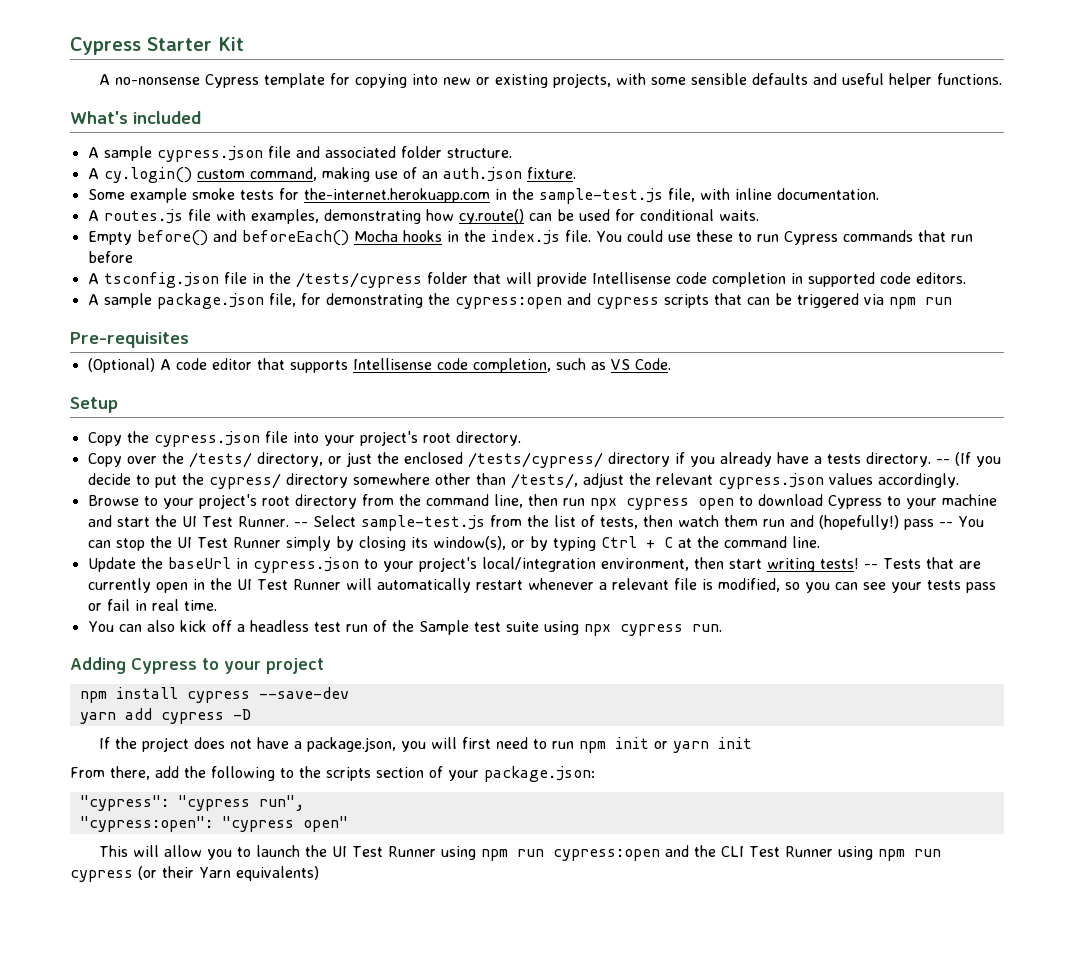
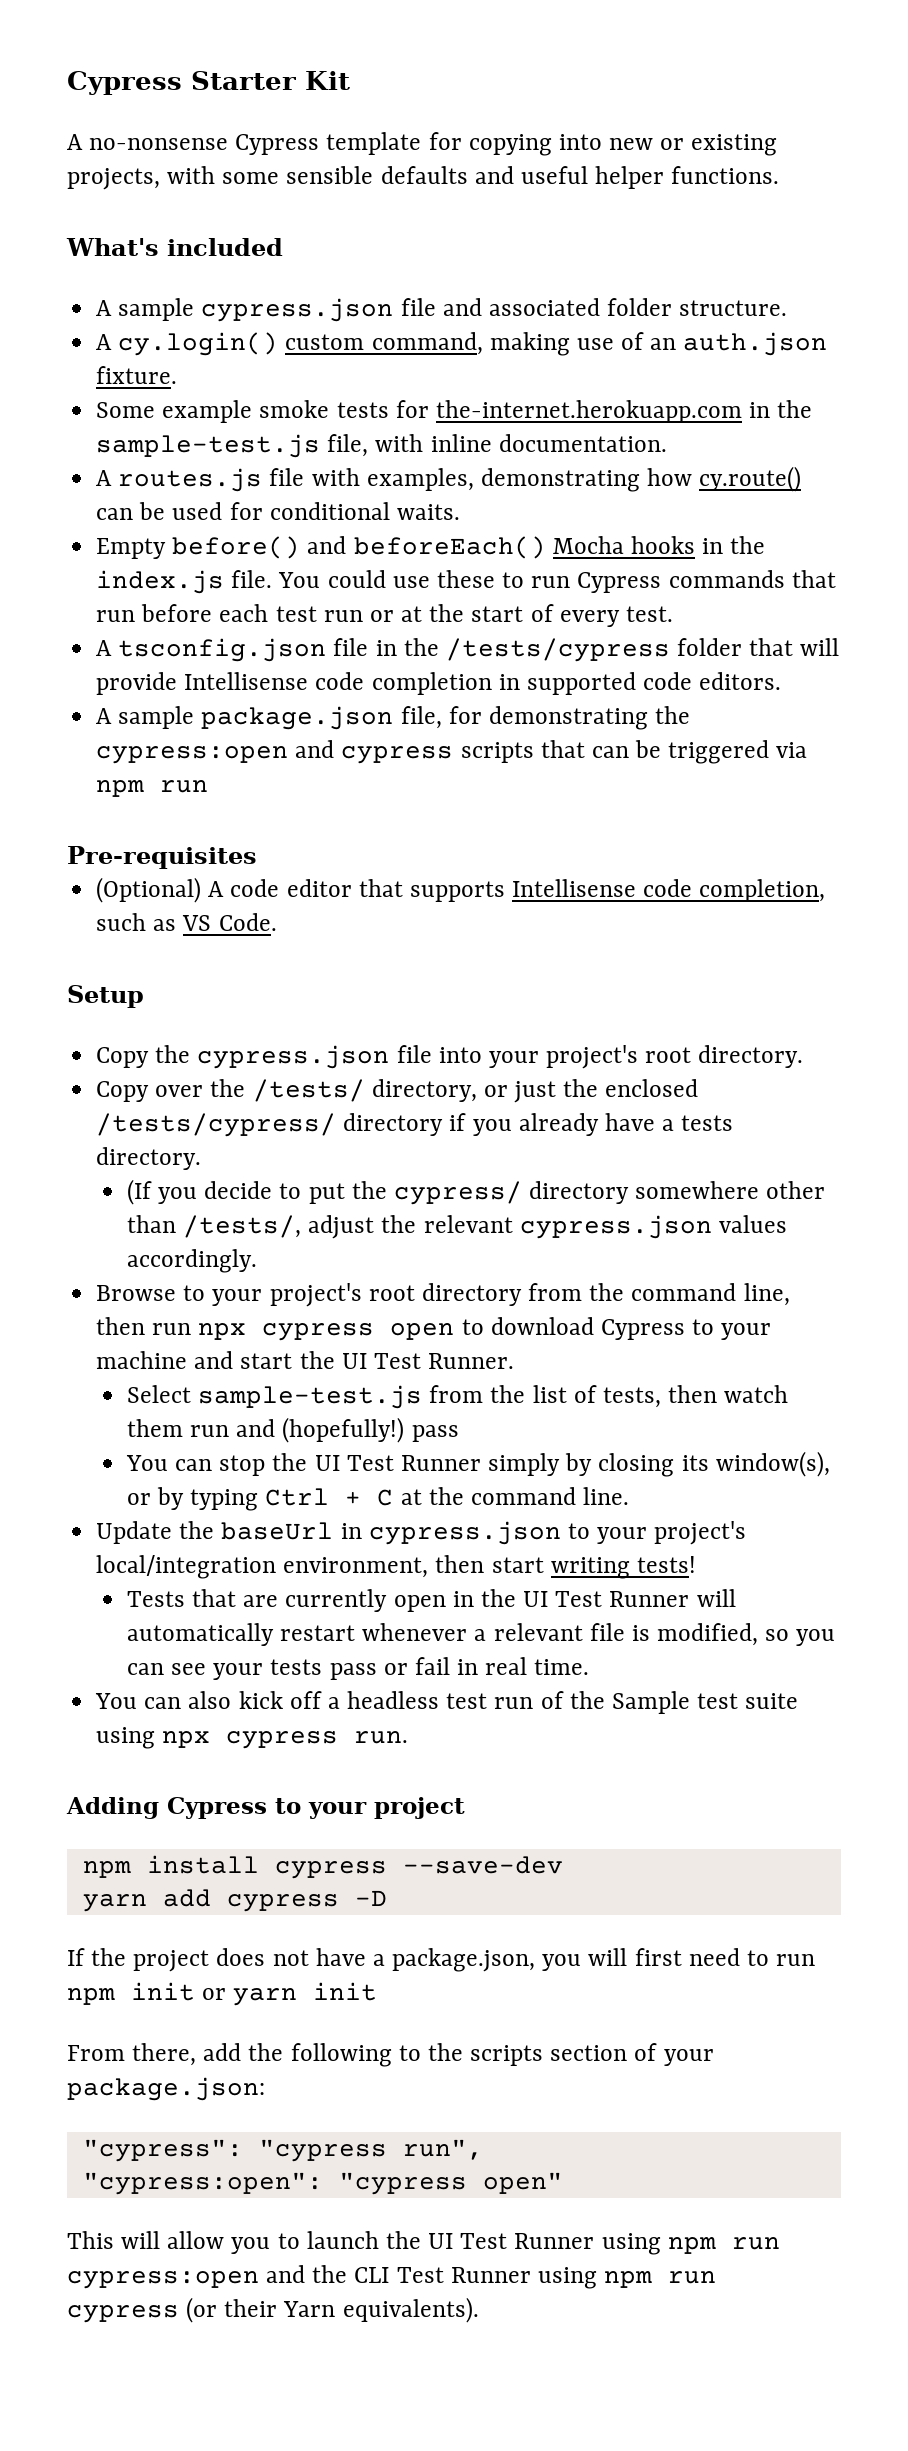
- You could use these to run Cypress commands that run before
+ You could use these to run Cypress commands that run before each test run or at the start of every test.
- Copy over the /tests/ directory, or just the enclosed /tests/cypress/ directory if you already have a tests directory. -- (If you decide to put the cypress/ directory somewhere other than /tests/, adjust the relevant cypress.json values accordingly.
+ Copy over the /tests/ directory, or just the enclosed /tests/cypress/ directory if you already have a tests directory.
+ (If you decide to put the cypress/ directory somewhere other than /tests/, adjust the relevant cypress.json values accordingly.
- Browse to your project's root directory from the command line, then run npx cypress open to download Cypress to your machine and start the UI Test Runner. -- Select sample-test.js from the list of tests, then watch them run and (hopefully!) pass -- You can stop the UI Test Runner simply by closing its window(s), or by typing Ctrl + C at the command line.
+ Browse to your project's root directory from the command line, then run npx cypress open to download Cypress to your machine and start the UI Test Runner.
+ Select sample-test.js from the list of tests, then watch them run and (hopefully!) pass
+ You can stop the UI Test Runner simply by closing its window(s), or by typing Ctrl + C at the command line.
- Update the baseUrl in cypress.json to your project's local/integration environment, then start writing tests! -- Tests that are currently open in the UI Test Runner will automatically restart whenever a relevant file is modified, so you can see your tests pass or fail in real time.
+ Update the baseUrl in cypress.json to your project's local/integration environment, then start writing tests!
+ Tests that are currently open in the UI Test Runner will automatically restart whenever a relevant file is modified, so you can see your tests pass or fail in real time.
- This will allow you to launch the UI Test Runner using npm run cypress:open and the CLI Test Runner using npm run cypress (or their Yarn equivalents)
+ This will allow you to launch the UI Test Runner using npm run cypress:open and the CLI Test Runner using npm run cypress (or their Yarn equivalents).

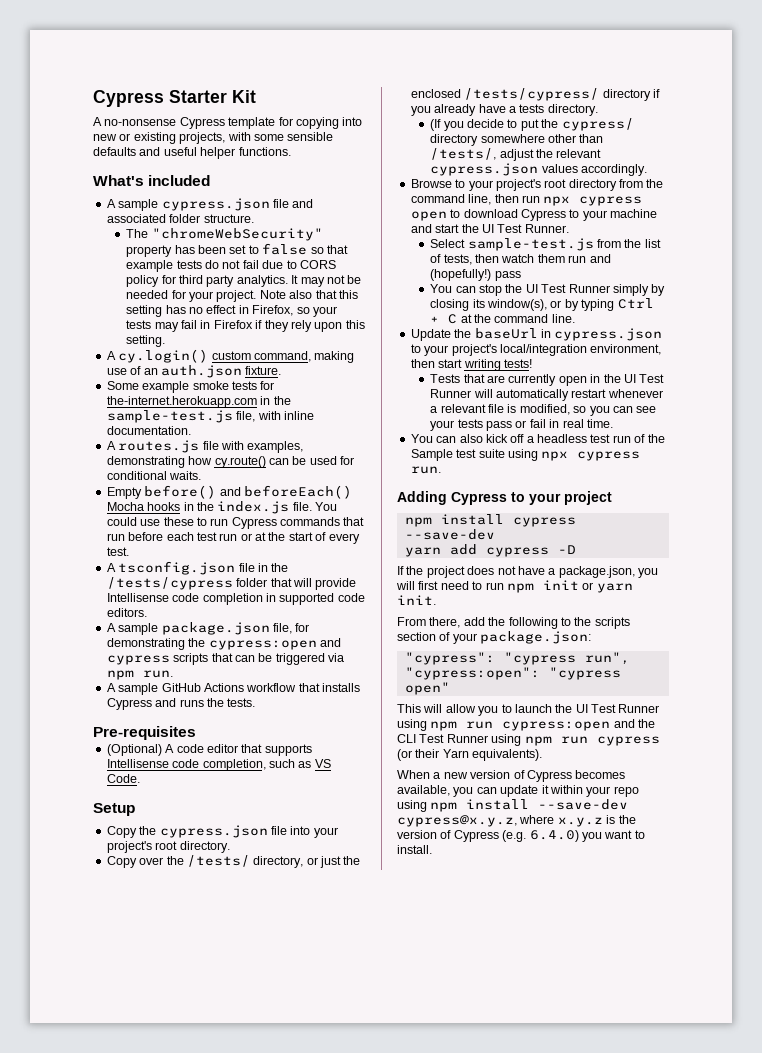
+ The "chromeWebSecurity" property has been set to false so that example tests do not fail due to CORS policy for third party analytics. It may not be needed for your project. Note also that this setting has no effect in Firefox, so your tests may fail in Firefox if they rely upon this setting.
- A sample package.json file, for demonstrating the cypress:open and cypress scripts that can be triggered via npm run
+ A sample package.json file, for demonstrating the cypress:open and cypress scripts that can be triggered via npm run.
+ A sample GitHub Actions workflow that installs Cypress and runs the tests.
- If the project does not have a package.json, you will first need to run npm init or yarn init
+ If the project does not have a package.json, you will first need to run npm init or yarn init.
+ When a new version of Cypress becomes available, you can update it within your repo using npm install --save-dev cypress@x.y.z, where x.y.z is the version of Cypress (e.g. 6.4.0) you want to install.

